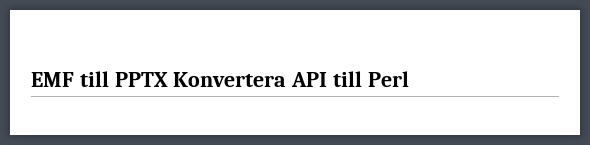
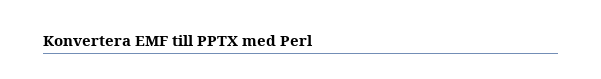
- EMF till PPTX Konvertera API till Perl
+ Konvertera EMF till PPTX med Perl

